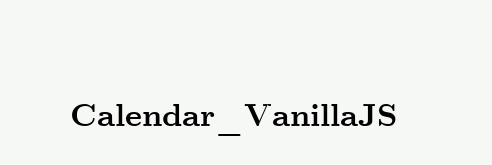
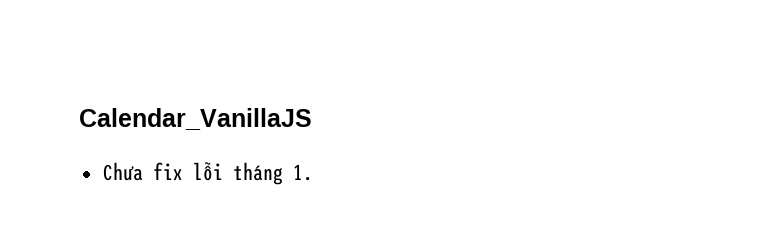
+ Chưa fix lỗi tháng 1.

